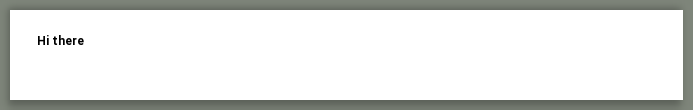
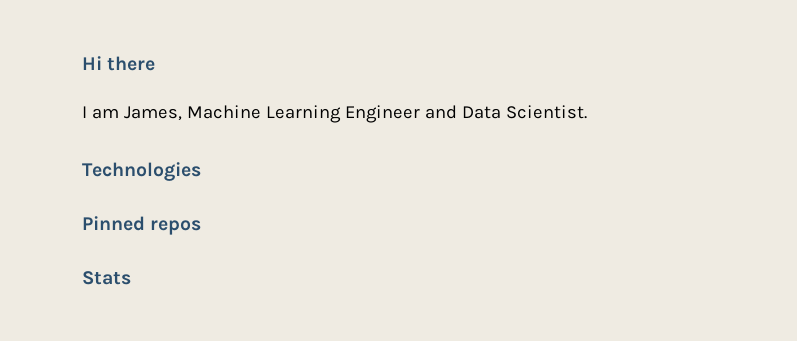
+ I am James, Machine Learning Engineer and Data Scientist.
+ Technologies
+ Pinned repos
+ Stats

